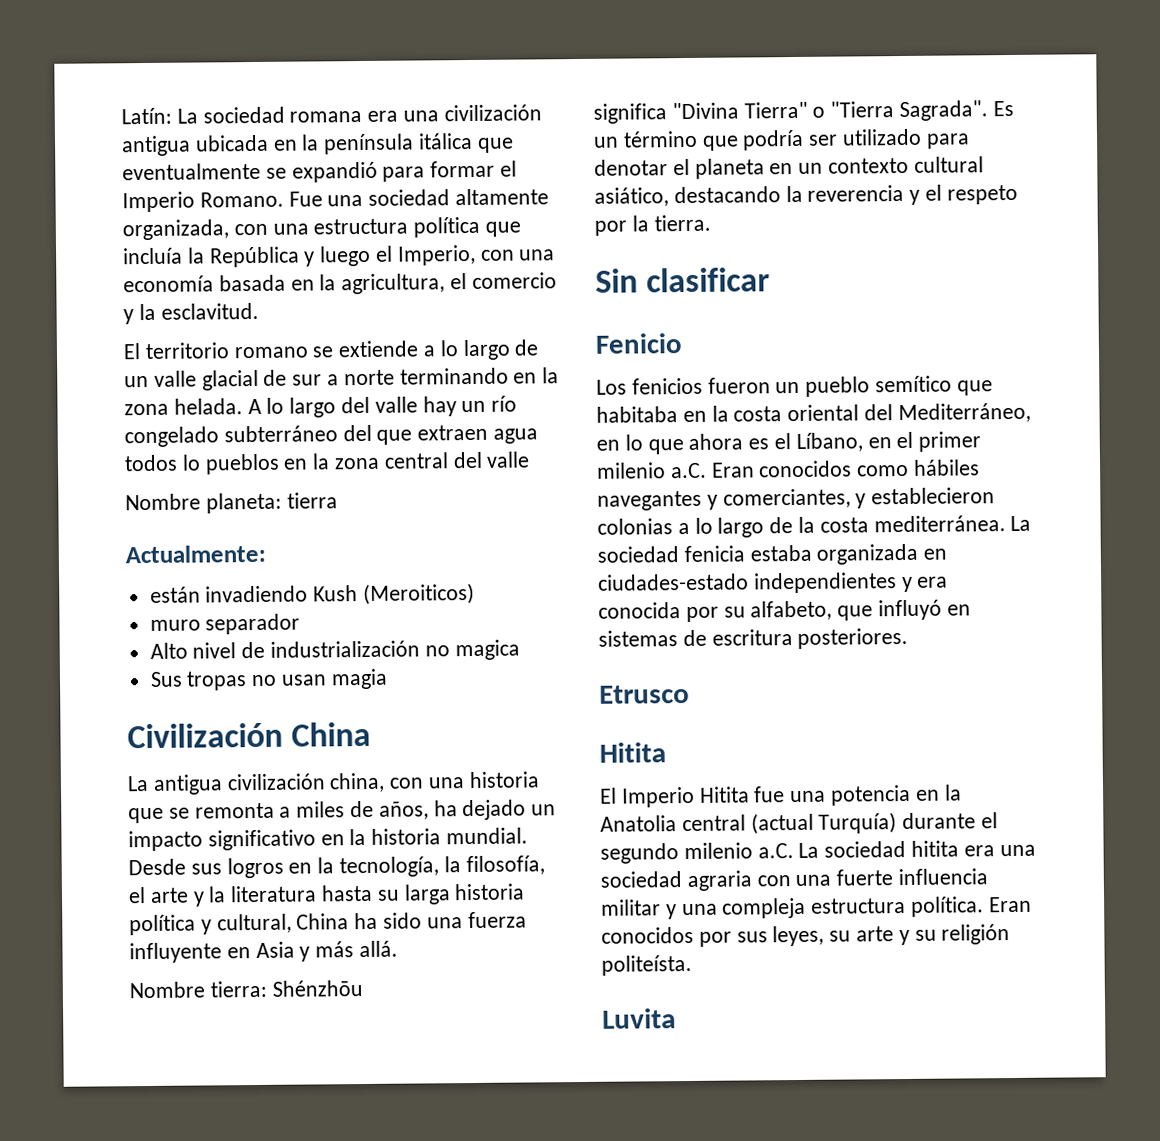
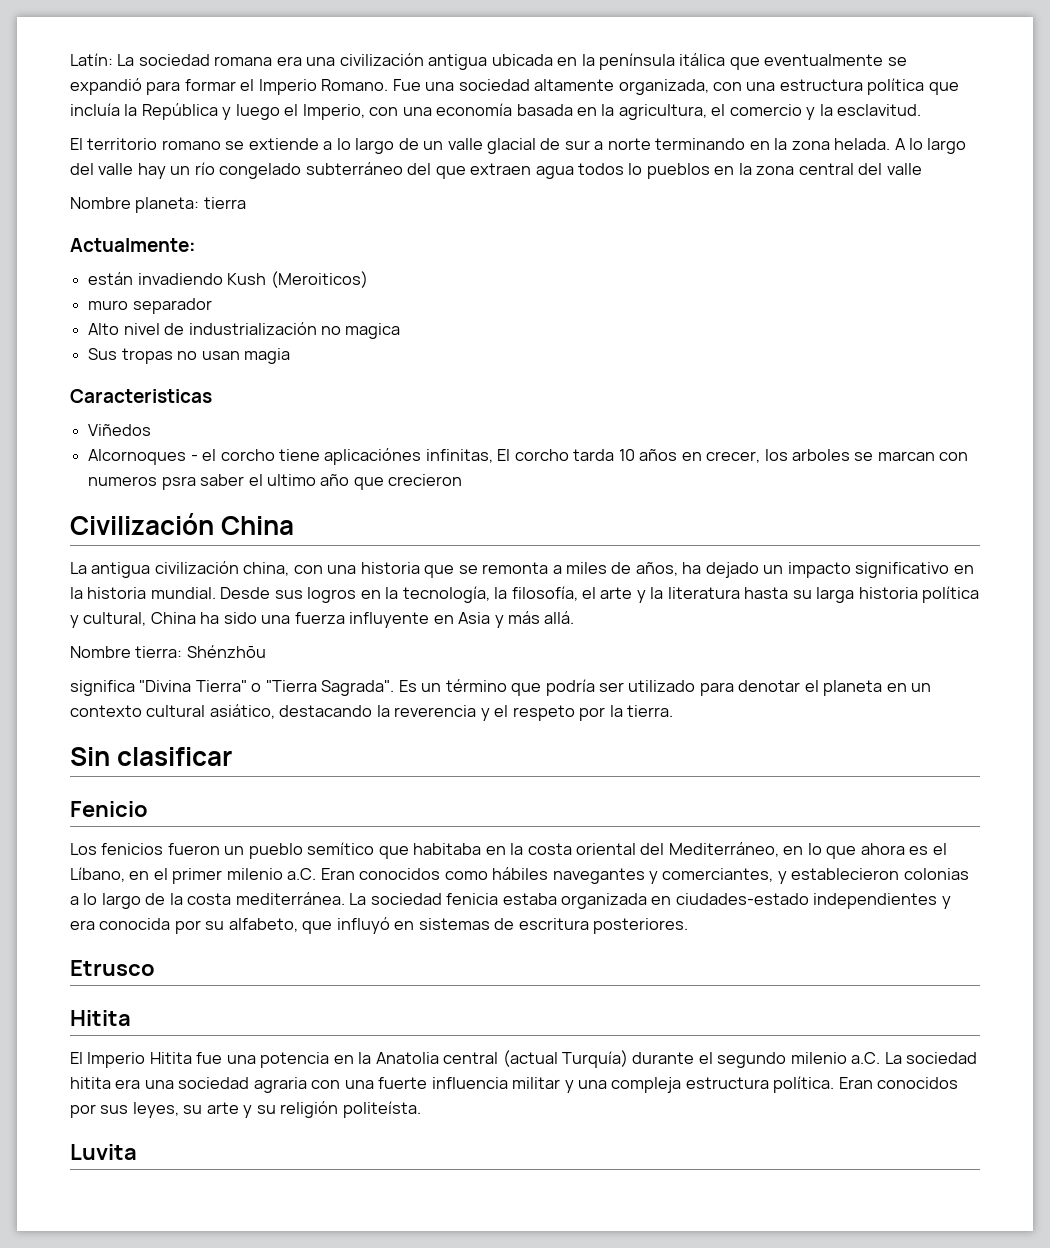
+ Caracteristicas
+ Viñedos
+ Alcornoques - el corcho tiene aplicaciónes infinitas, El corcho tarda 10 años en crecer, los arboles se marcan con numeros psra saber el ultimo año que crecieron

